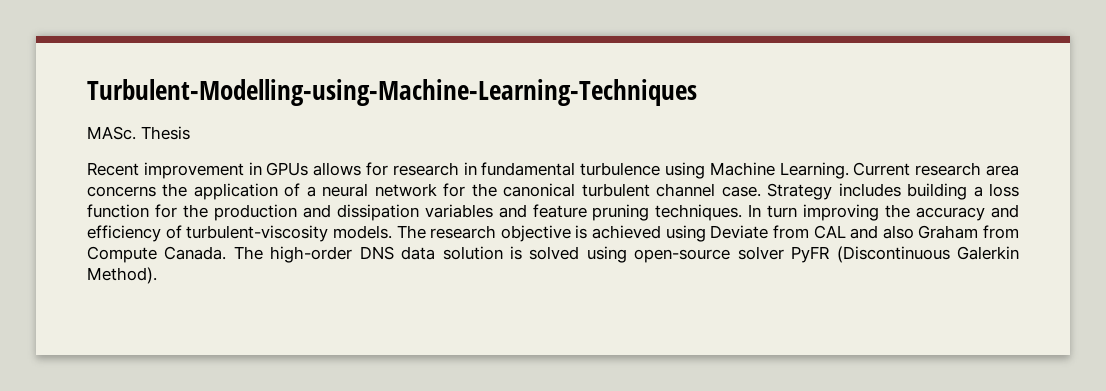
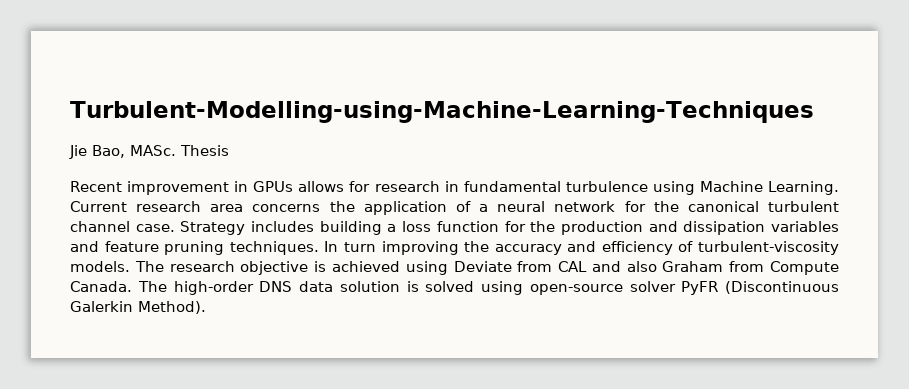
- MASc.
+ Jie Bao, MASc.

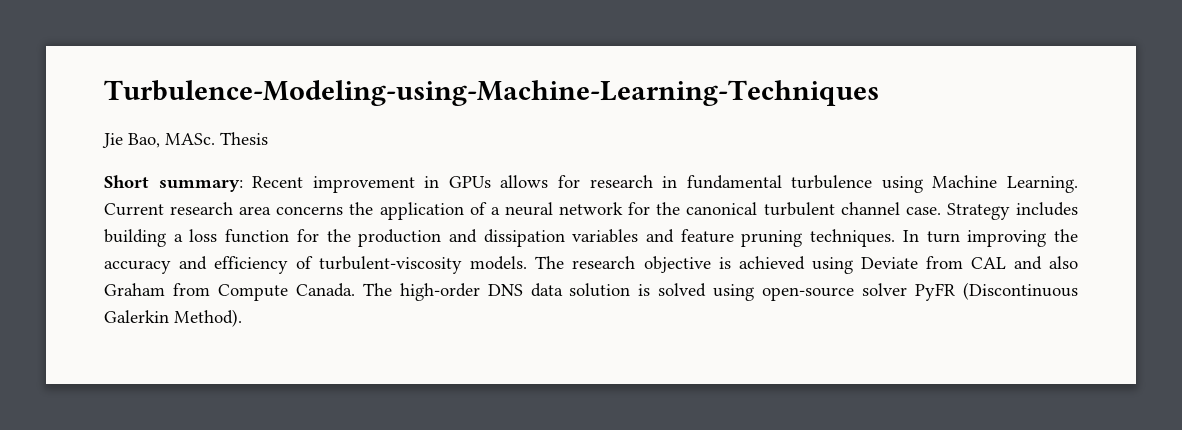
- Turbulent-Modelling-using-Machine-Learning-Techniques
+ Turbulence-Modeling-using-Machine-Learning-Techniques
- Recent improvement in GPUs allows for research in fundamental turbulence using Machine Learning.
+ Short summary: Recent improvement in GPUs allows for research in fundamental turbulence using Machine Learning.

